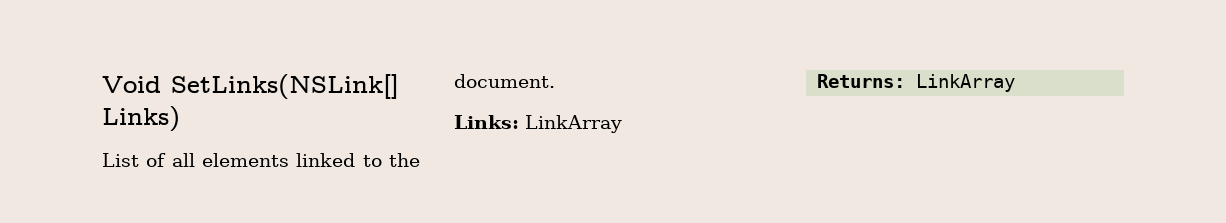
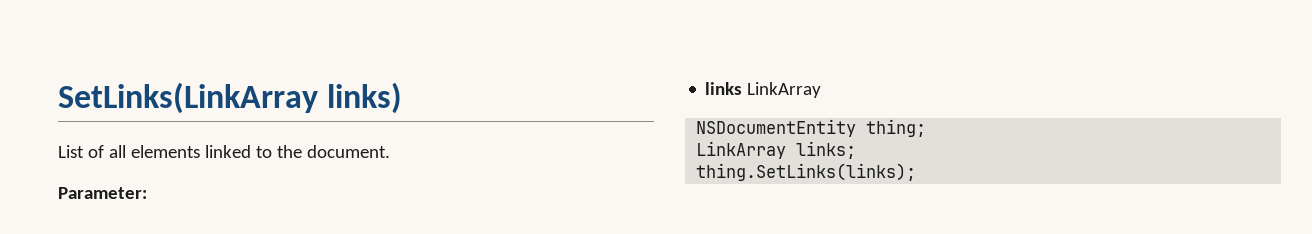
- Void SetLinks(NSLink[] Links)
+ SetLinks(LinkArray links)
- Links: LinkArray
+ Parameter:
+ links LinkArray
- Returns: LinkArray
+ NSDocumentEntity thing;
+ LinkArray links;
+ thing.SetLinks(links);

